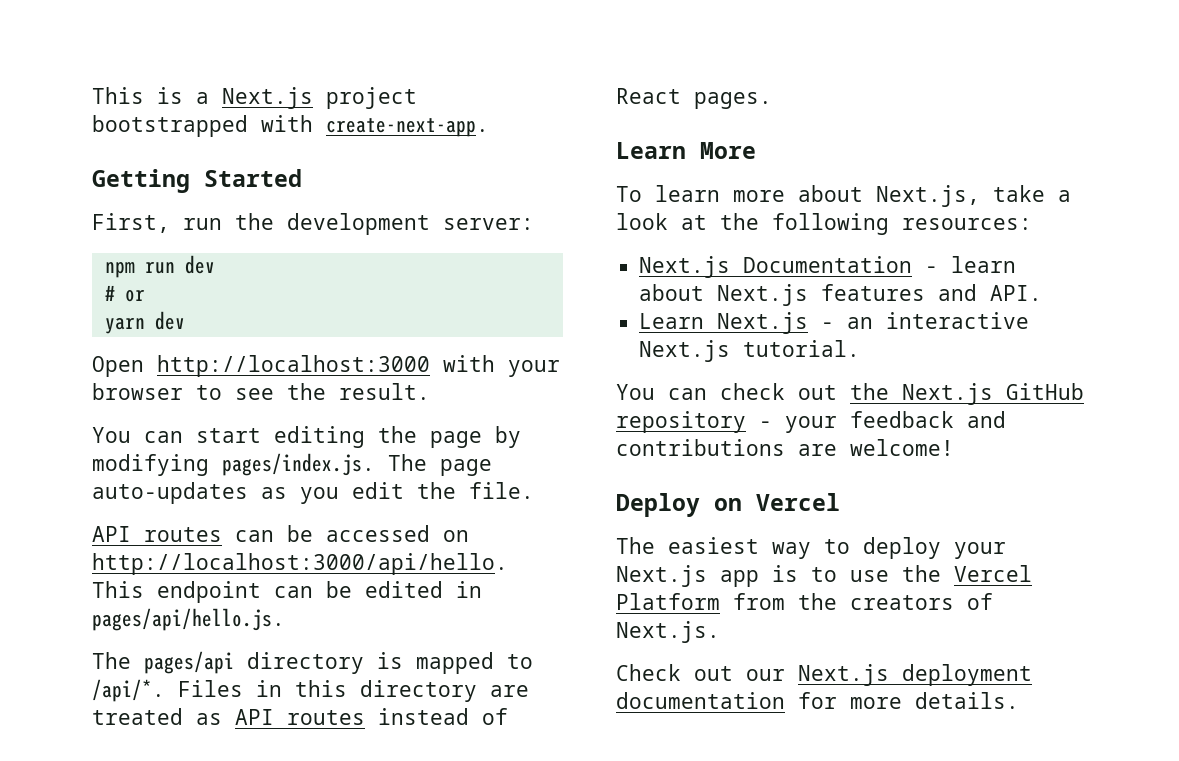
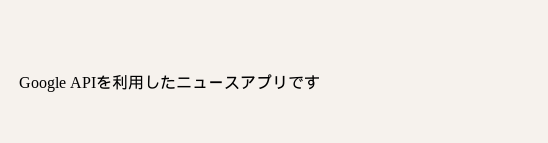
- This is a Next.js project bootstrapped with create-next-app.
- Getting Started
- First, run the development server:
- npm run dev
- # or
- yarn dev
- Open http://localhost:3000 with your browser to see the result.
- You can start editing the page by modifying pages/index.js. The page auto-updates as you edit the file.
- API routes can be accessed on http://localhost:3000/api/hello. This endpoint can be edited in pages/api/hello.js.
- The pages/api directory is mapped to /api/*. Files in this directory are treated as API routes instead of React pages.
- Learn More
- To learn more about Next.js, take a look at the following resources:
- Next.js Documentation - learn about Next.js features and API.
- Learn Next.js - an interactive Next.js tutorial.
- You can check out the Next.js GitHub repository - your feedback and contributions are welcome!
- Deploy on Vercel
- The easiest way to deploy your Next.js app is to use the Vercel Platform from the creators of Next.js.
- Check out our Next.js deployment documentation for more details.
+ Google APIを利用したニュースアプリです

